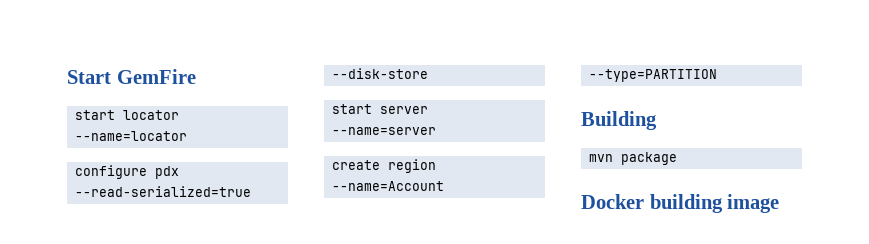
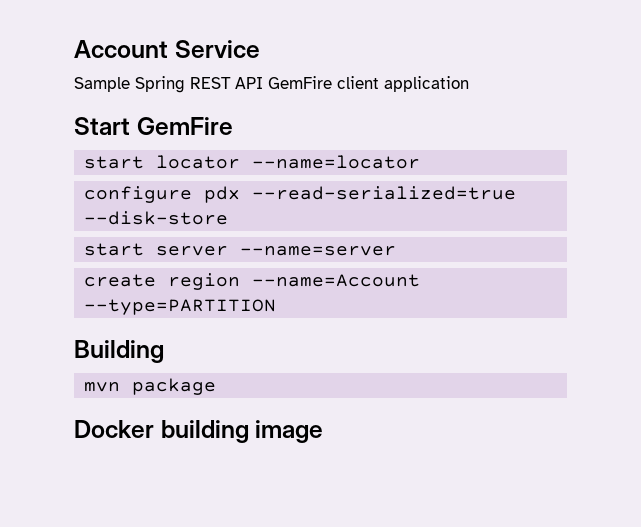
+ Account Service
+ Sample Spring REST API GemFire client application

